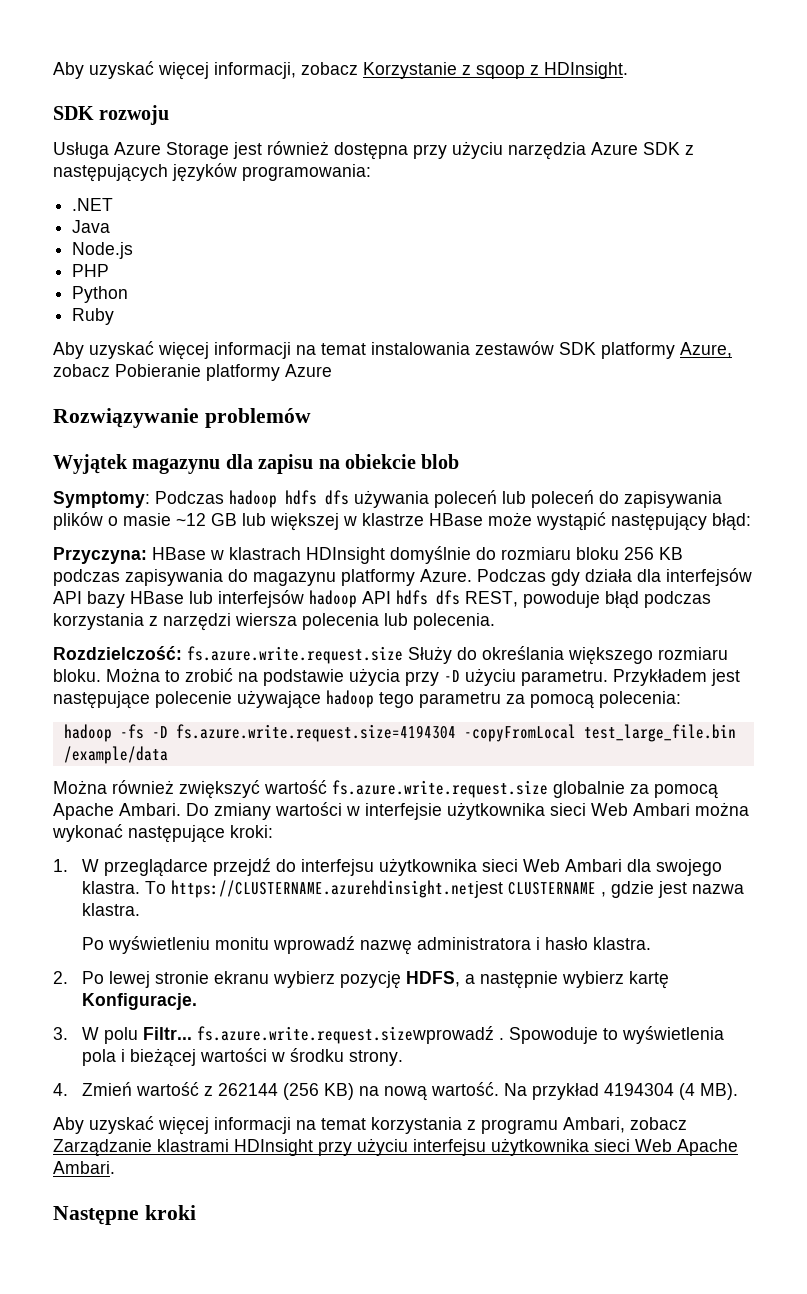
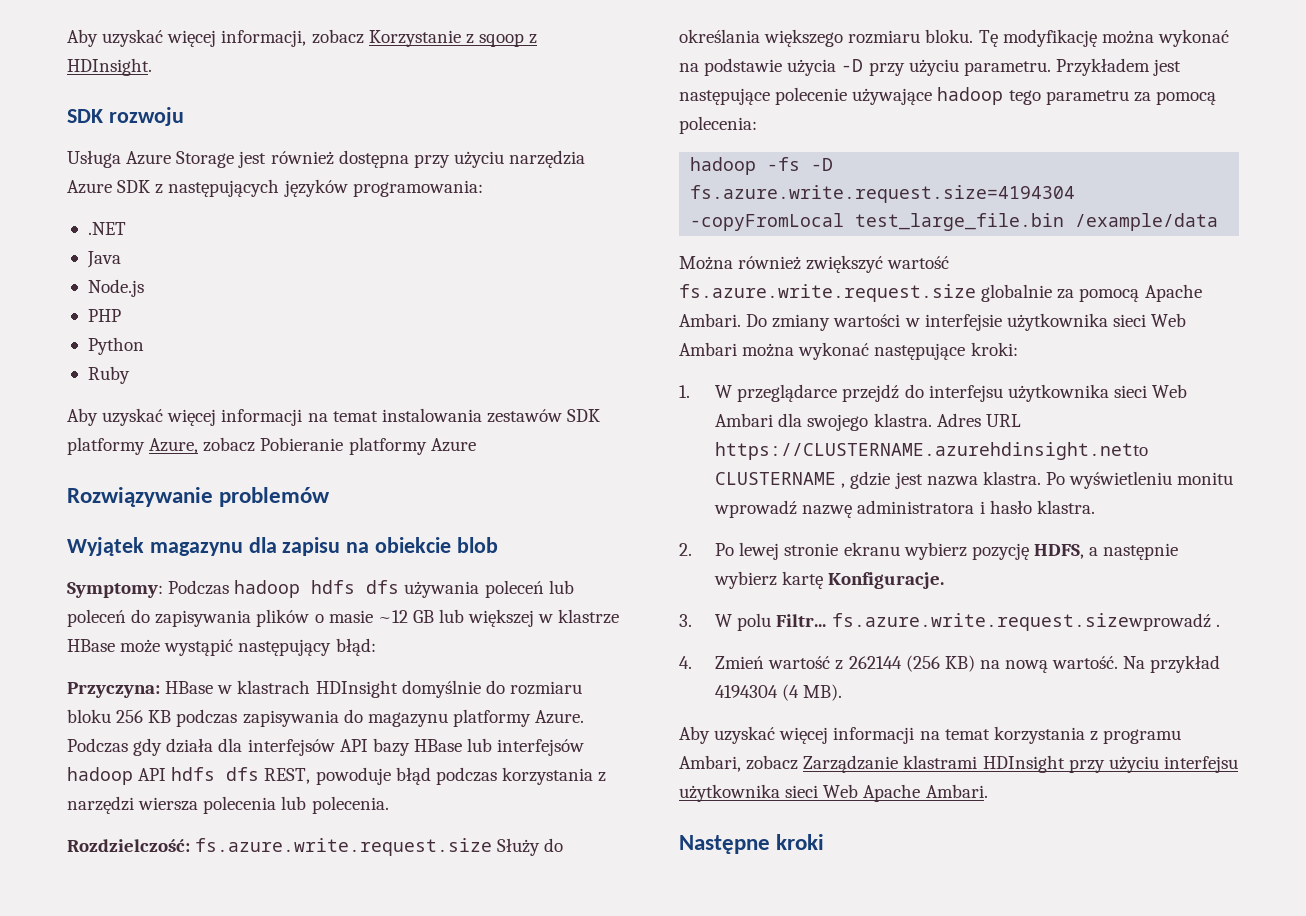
- Można to zrobić na podstawie użycia przy -D użyciu parametru.
+ Tę modyfikację można wykonać na podstawie użycia -D przy użyciu parametru.
- To https://CLUSTERNAME.azurehdinsight.netjest CLUSTERNAME , gdzie jest nazwa klastra.
- Po wyświetleniu monitu wprowadź nazwę administratora i hasło klastra.
+ Adres URL https://CLUSTERNAME.azurehdinsight.netto CLUSTERNAME , gdzie jest nazwa klastra. Po wyświetleniu monitu wprowadź nazwę administratora i hasło klastra.
- Spowoduje to wyświetlenia pola i bieżącej wartości w środku strony.

